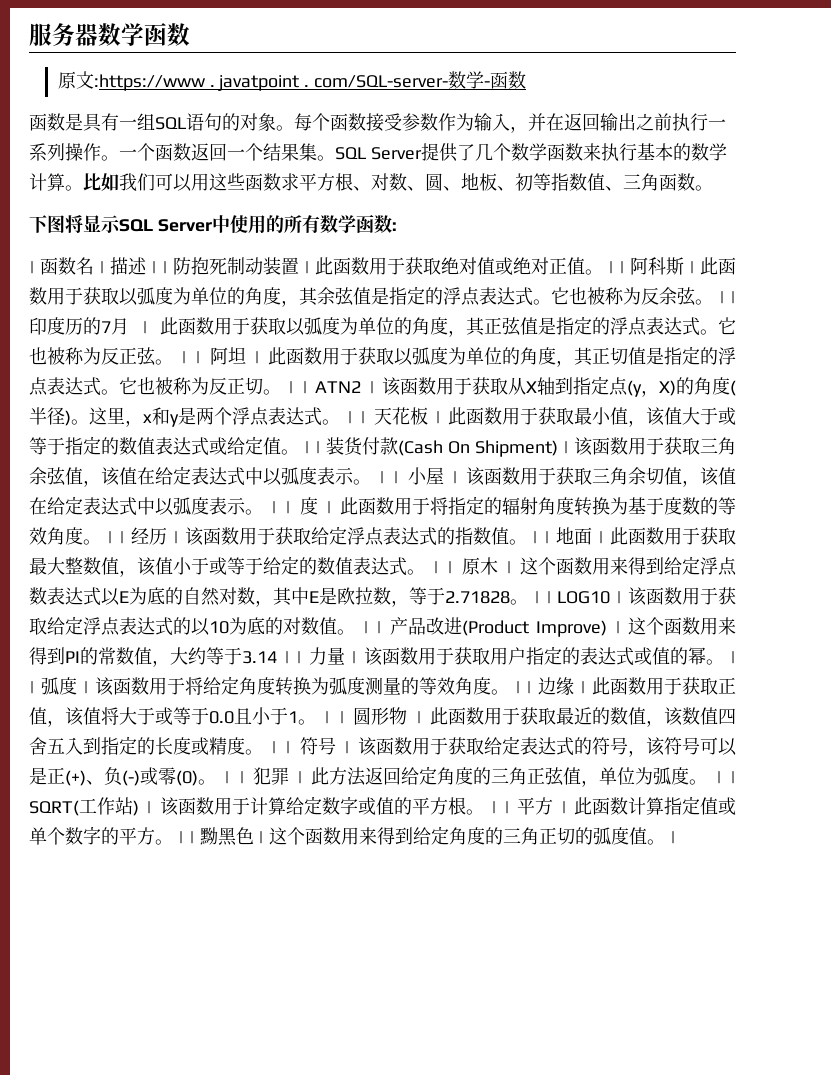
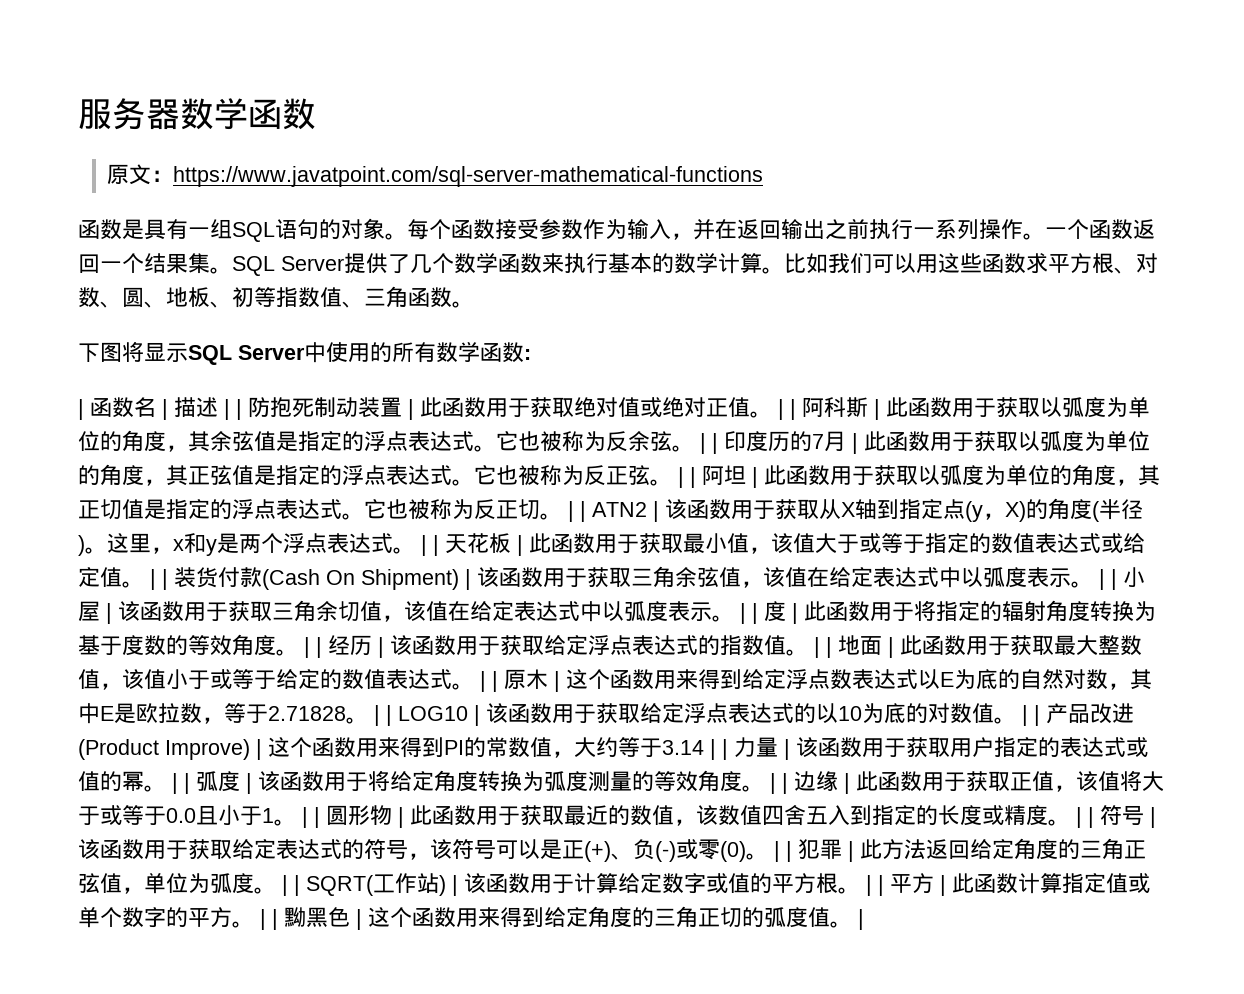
- 原文:https://www . javatpoint . com/SQL-server-数学-函数
+ 原文：https://www.javatpoint.com/sql-server-mathematical-functions

